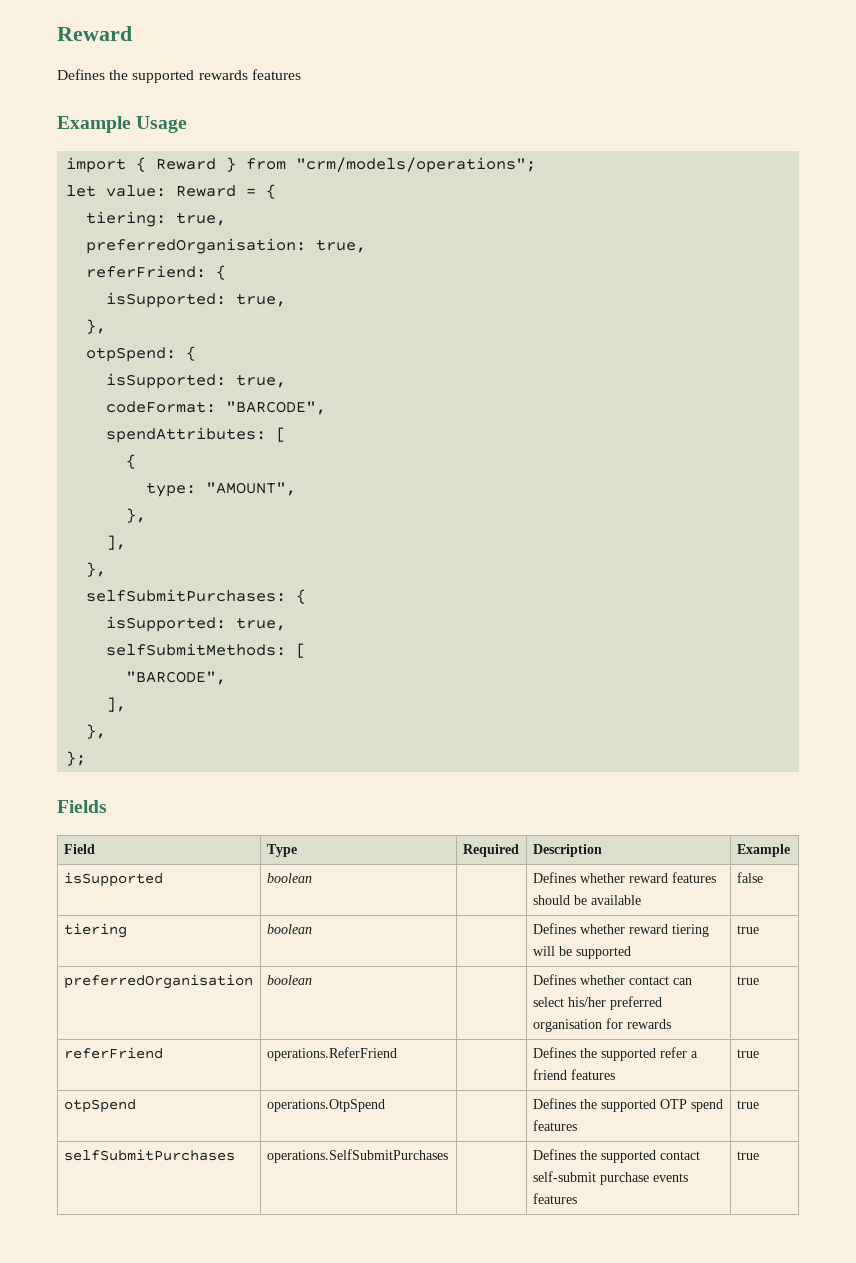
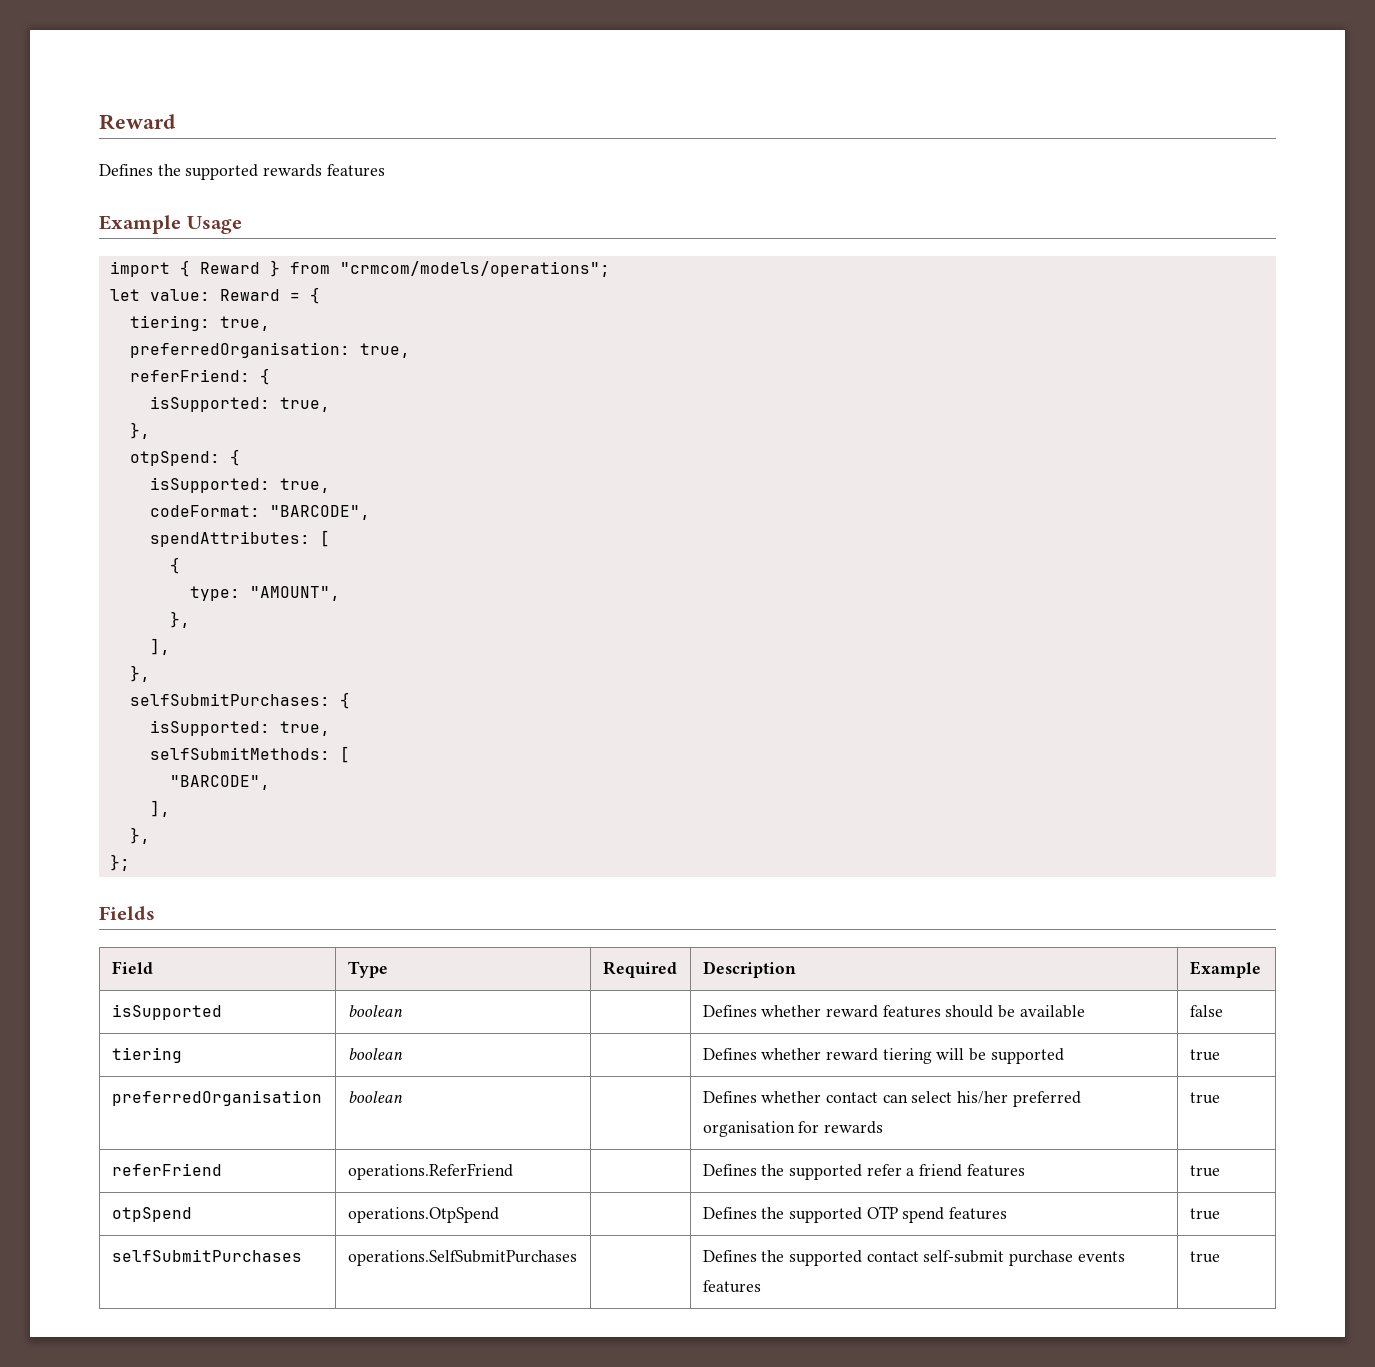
- import { Reward } from "crm/models/operations";
+ import { Reward } from "crmcom/models/operations";

